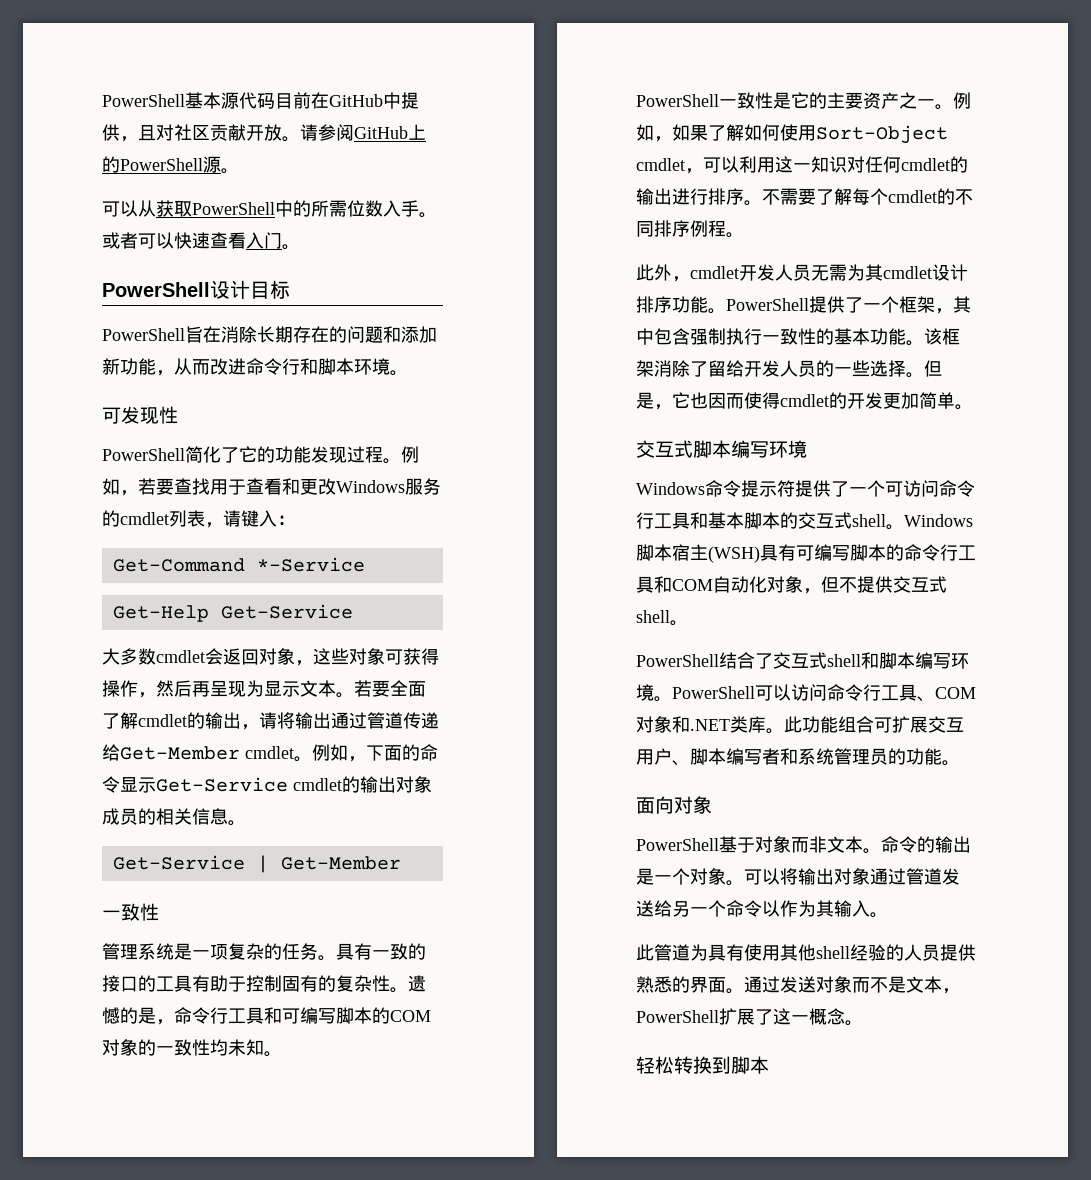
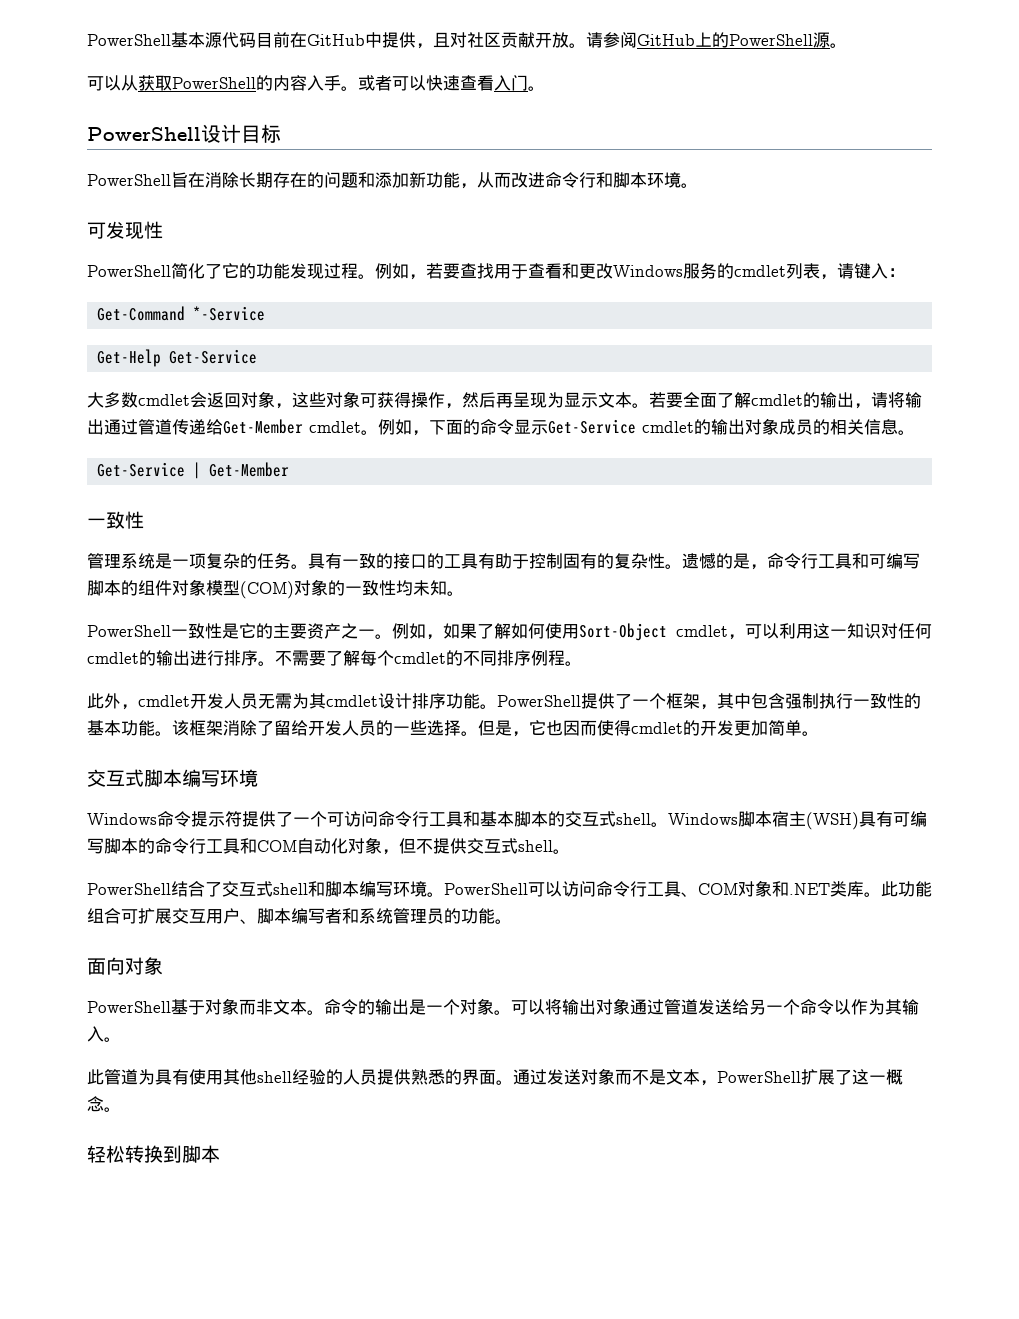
- 可以从获取PowerShell中的所需位数入手。
+ 可以从获取PowerShell的内容入手。
- 遗憾的是，命令行工具和可编写脚本的COM对象的一致性均未知。
+ 遗憾的是，命令行工具和可编写脚本的组件对象模型(COM)对象的一致性均未知。

